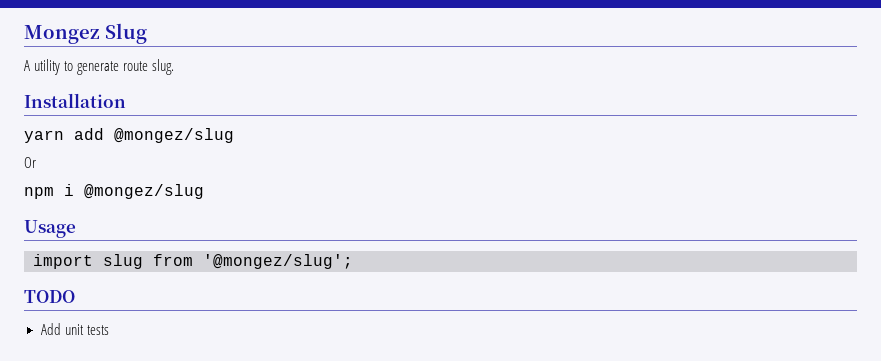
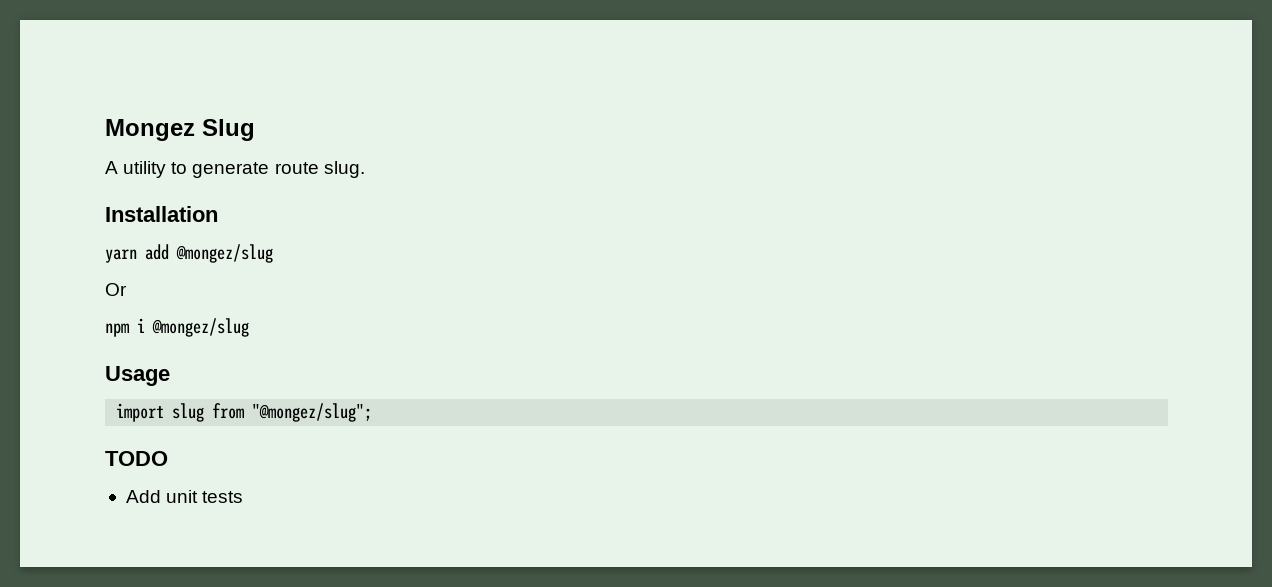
- import slug from '@mongez/slug';
+ import slug from "@mongez/slug";

